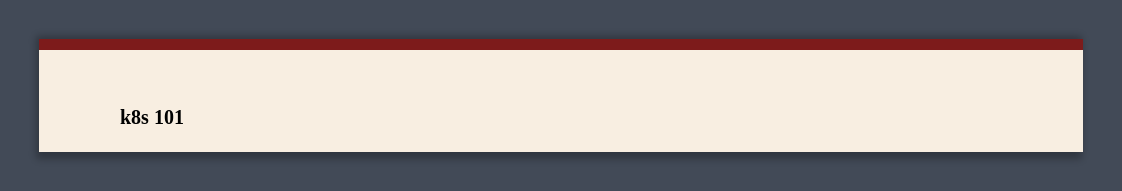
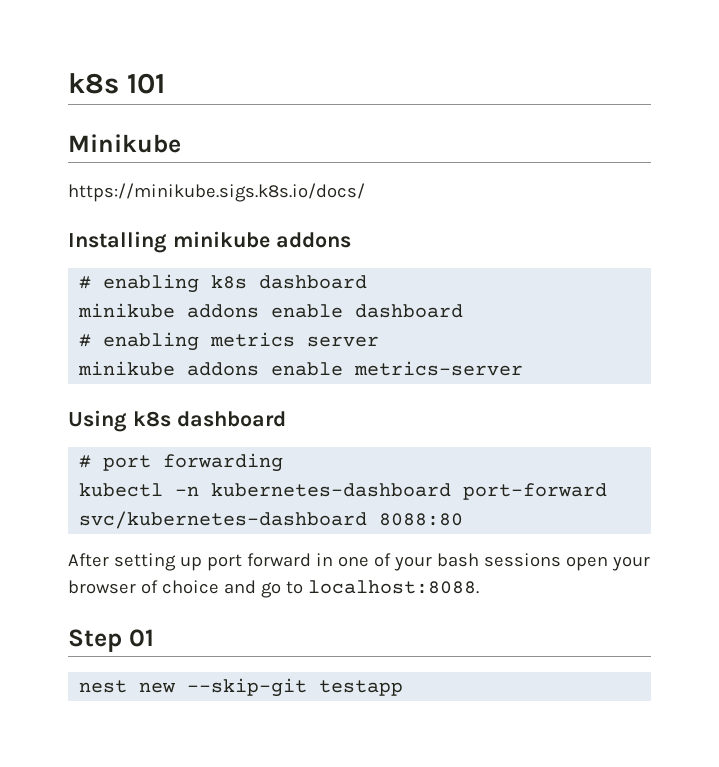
+ Minikube
+ https://minikube.sigs.k8s.io/docs/
+ Installing minikube addons
+ # enabling k8s dashboard
+ minikube addons enable dashboard
+ # enabling metrics server
+ minikube addons enable metrics-server
+ Using k8s dashboard
+ # port forwarding
+ kubectl -n kubernetes-dashboard port-forward svc/kubernetes-dashboard 8088:80
+ After setting up port forward in one of your bash sessions open your browser of choice and go to localhost:8088.
+ Step 01
+ nest new --skip-git testapp

